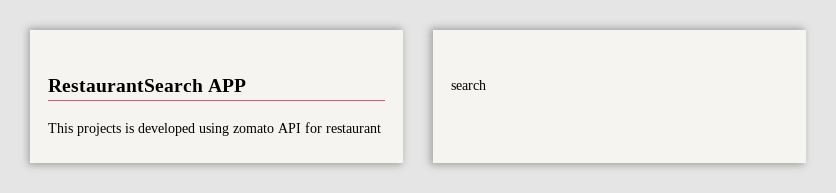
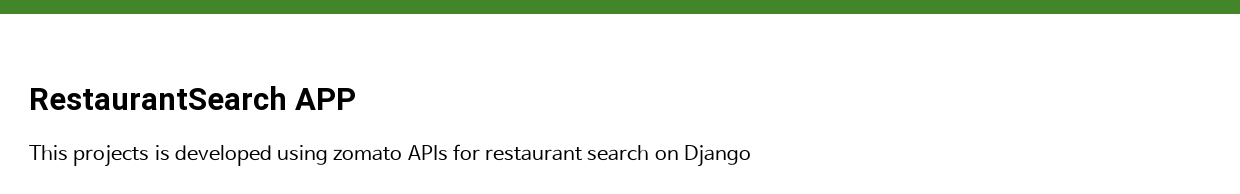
- This projects is developed using zomato API for restaurant search
+ This projects is developed using zomato APIs for restaurant search on Django

